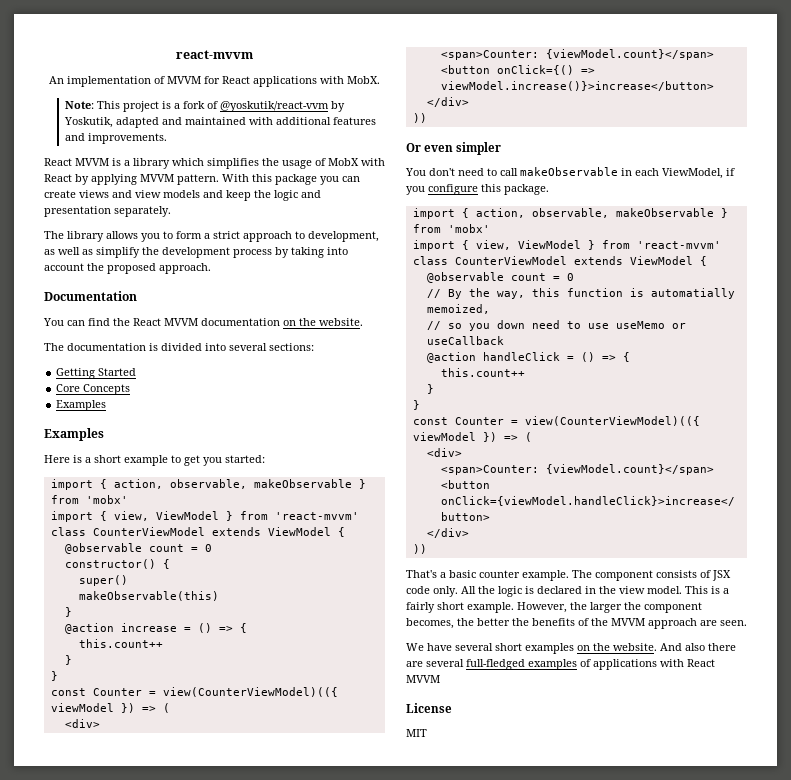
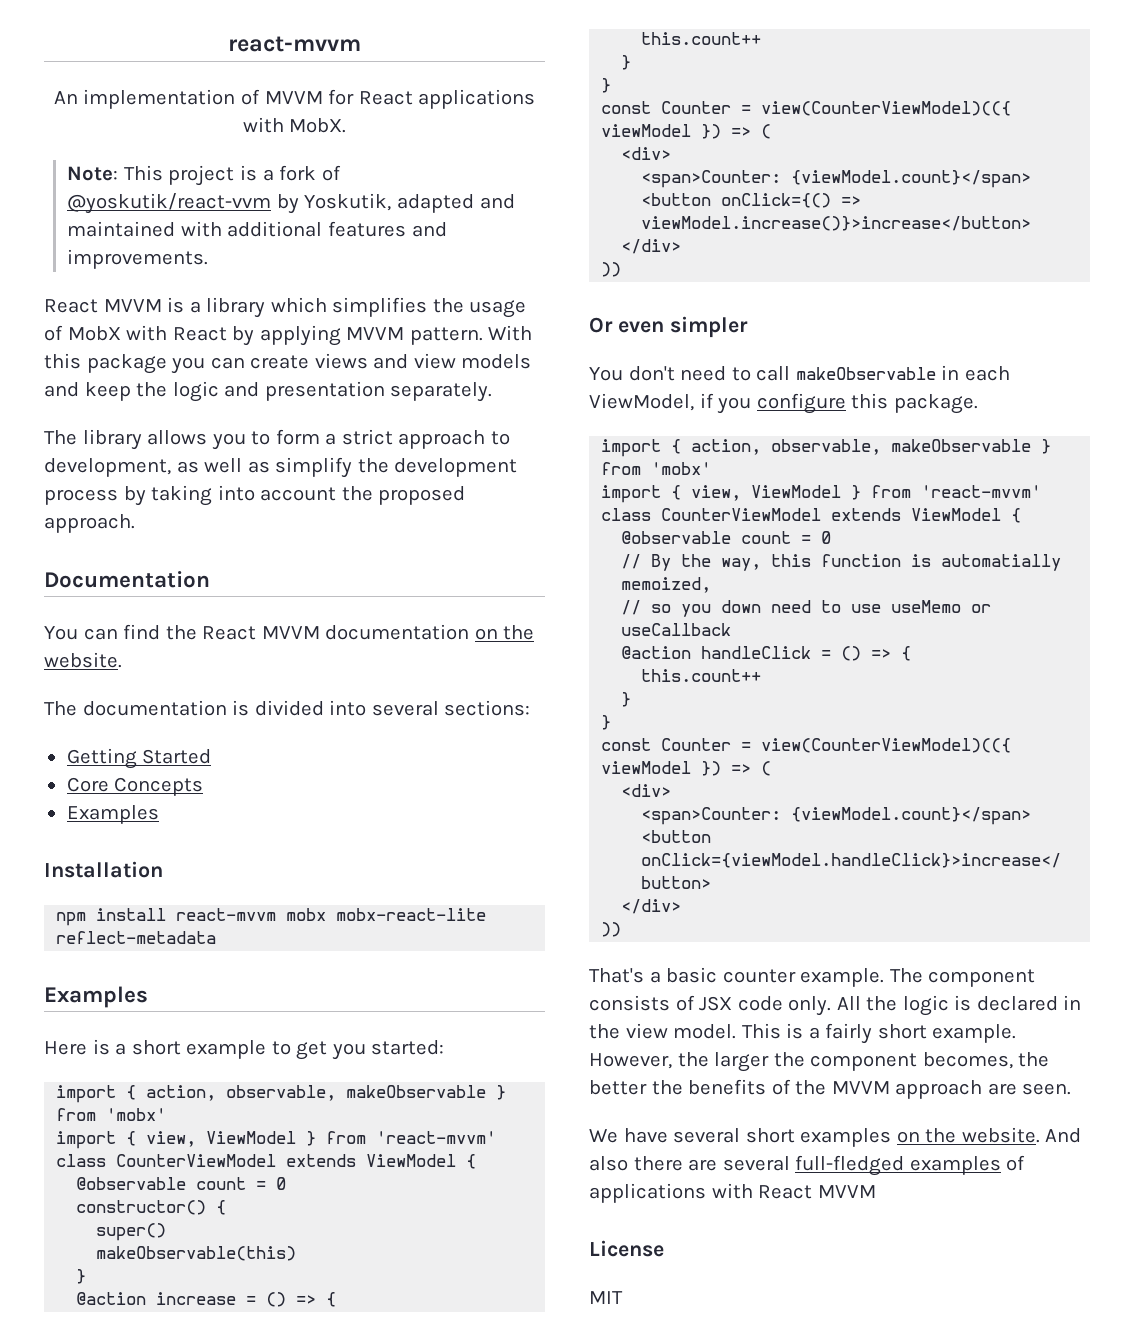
+ Installation
+ npm install react-mvvm mobx mobx-react-lite reflect-metadata

